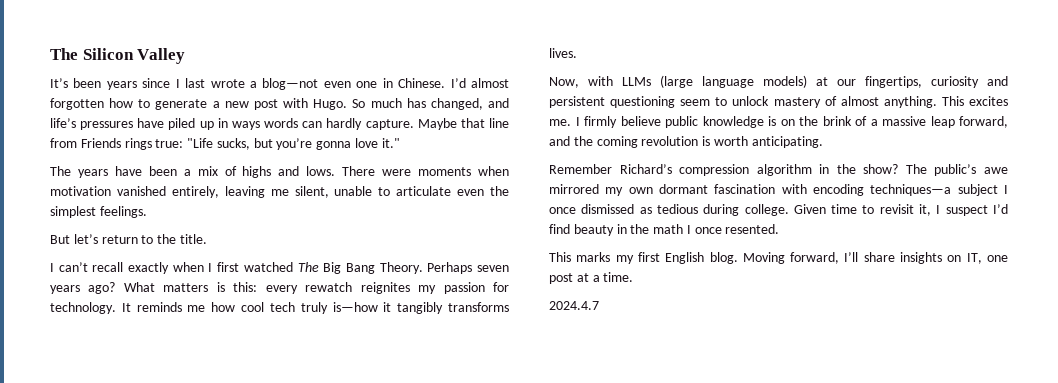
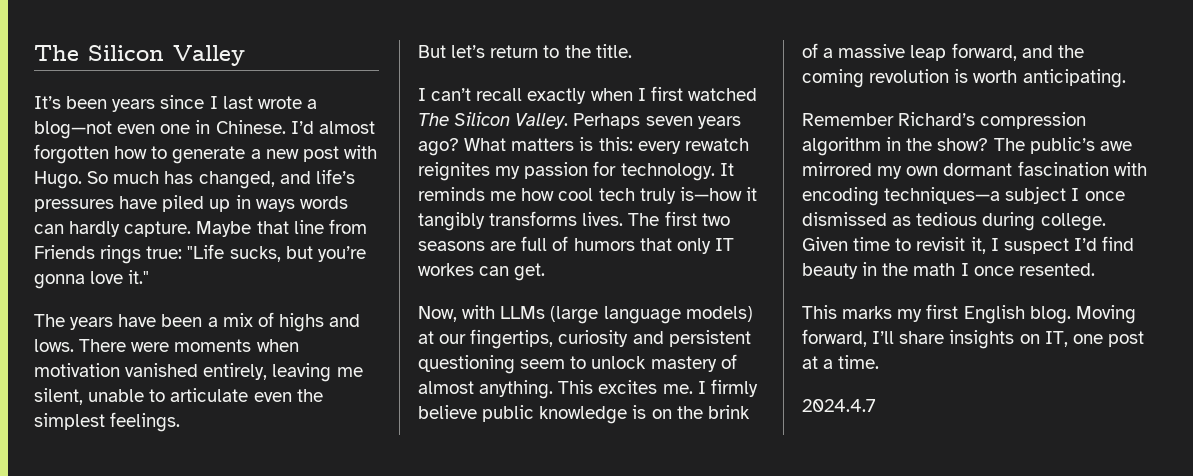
- I can’t recall exactly when I first watched The Big Bang Theory.
+ I can’t recall exactly when I first watched The Silicon Valley.
+ The first two seasons are full of humors that only IT workes can get.

